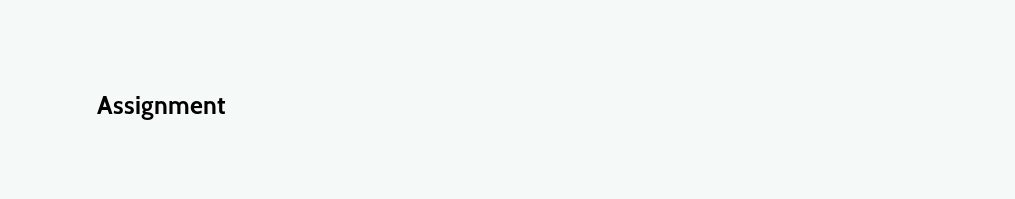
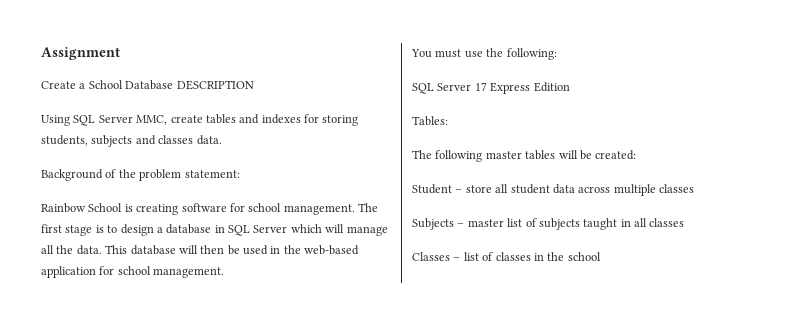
+ Create a School Database DESCRIPTION
+ Using SQL Server MMC, create tables and indexes for storing students, subjects and classes data.
+ Background of the problem statement:
+ Rainbow School is creating software for school management. The first stage is to design a database in SQL Server which will manage all the data. This database will then be used in the web-based application for school management.
+ You must use the following:
+ SQL Server 17 Express Edition
+ Tables:
+ The following master tables will be created:
+ Student – store all student data across multiple classes
+ Subjects – master list of subjects taught in all classes
+ Classes – list of classes in the school

